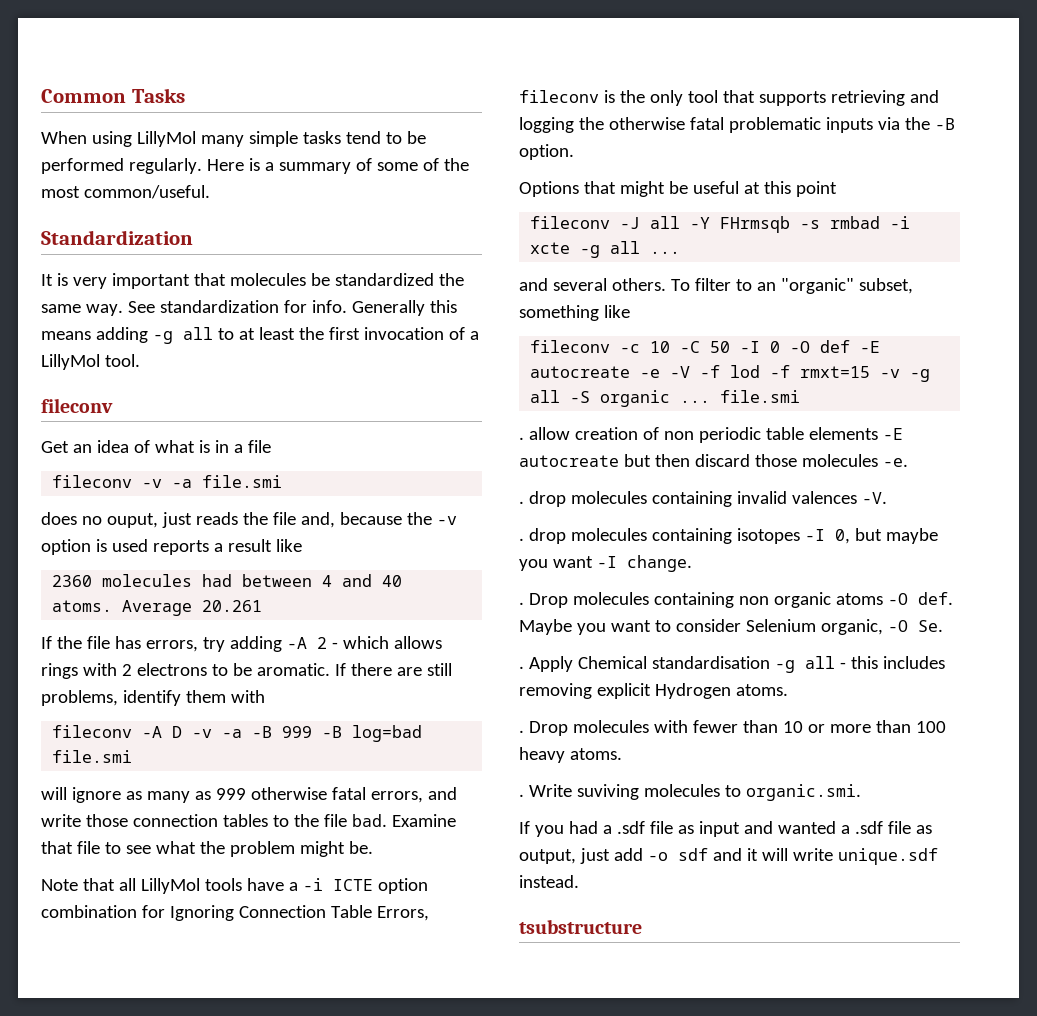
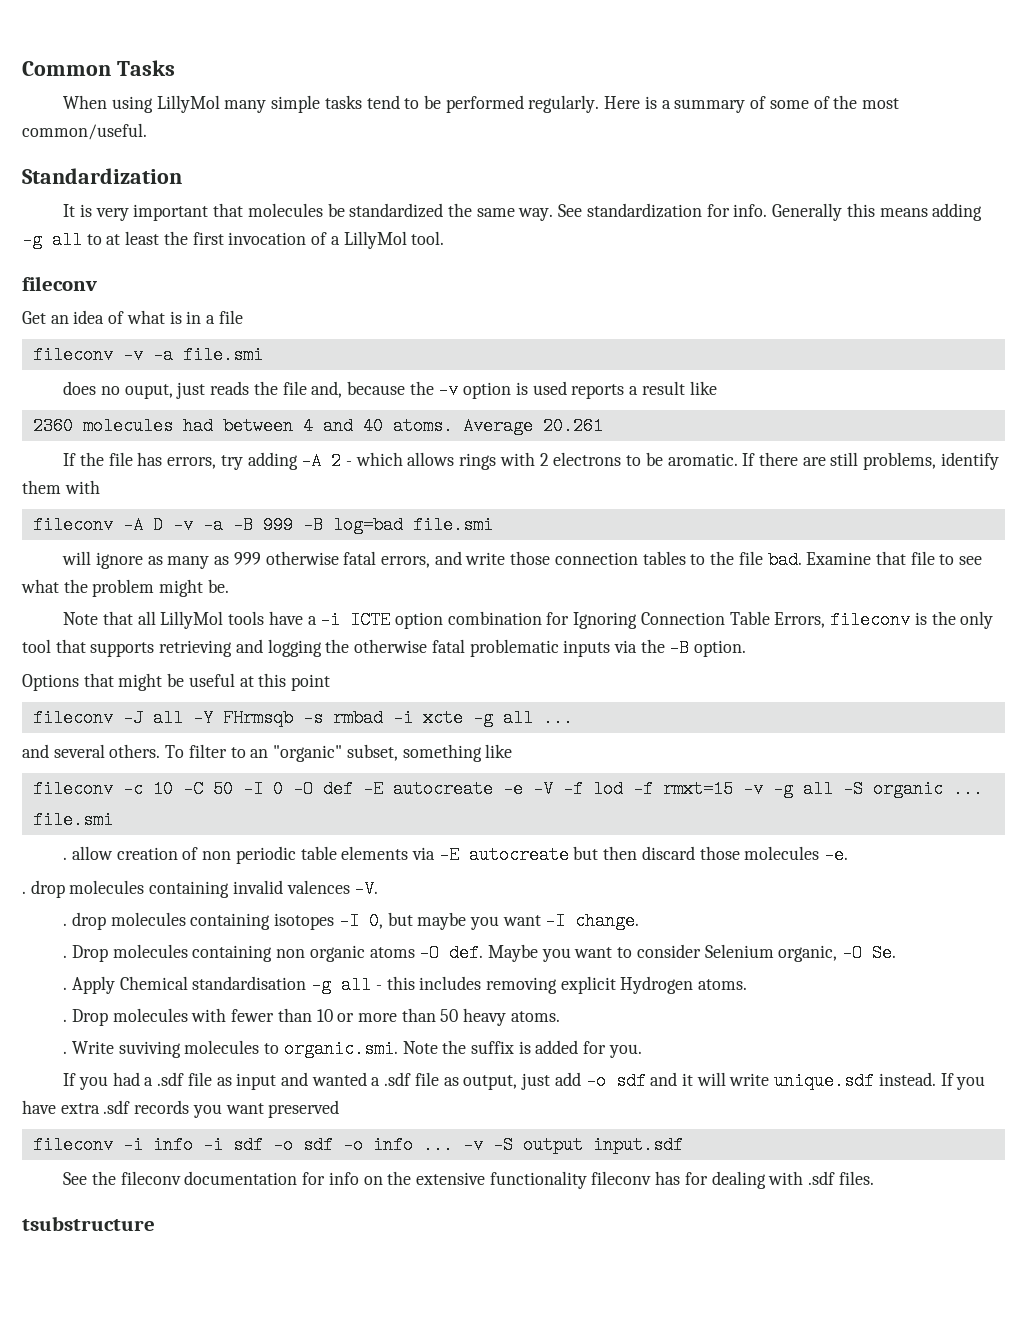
- . allow creation of non periodic table elements -E autocreate but then discard those molecules -e.
+ . allow creation of non periodic table elements via -E autocreate but then discard those molecules -e.
- Drop molecules with fewer than 10 or more than 100 heavy atoms.
+ Drop molecules with fewer than 10 or more than 50 heavy atoms.
- Write suviving molecules to organic.smi.
+ Write suviving molecules to organic.smi. Note the suffix is added for you.
+ If you have extra .sdf records you want preserved
+ fileconv -i info -i sdf -o sdf -o info ... -v -S output input.sdf
+ See the fileconv documentation for info on the extensive functionality fileconv has for dealing with .sdf files.

